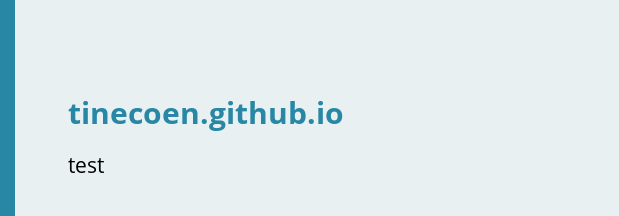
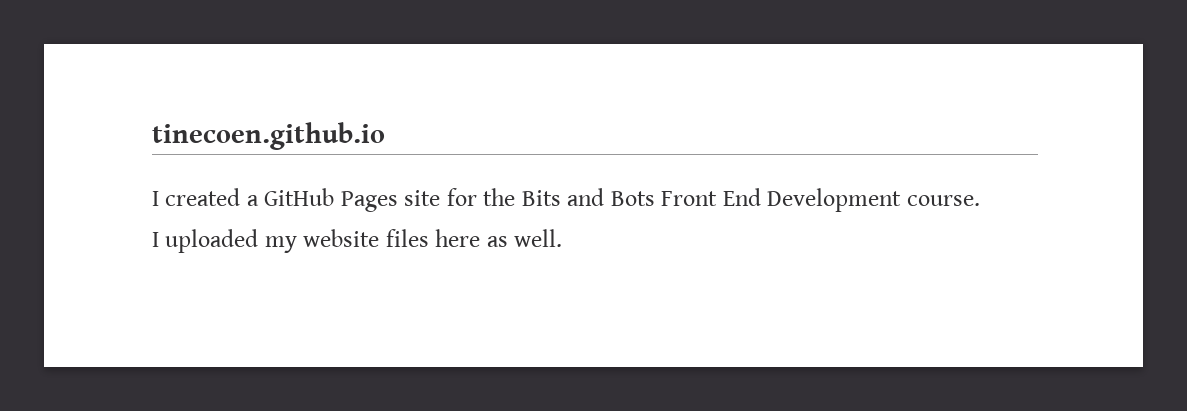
- test
+ I created a GitHub Pages site for the Bits and Bots Front End Development course.
+ I uploaded my website files here as well.

